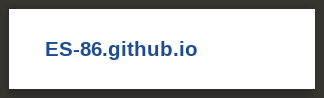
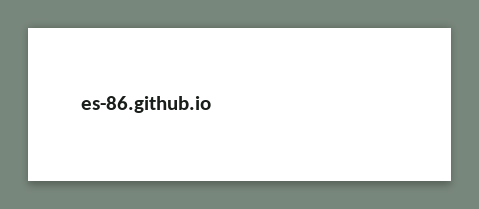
- ES-86.github.io
+ es-86.github.io

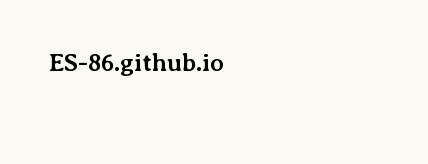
- es-86.github.io
+ ES-86.github.io

